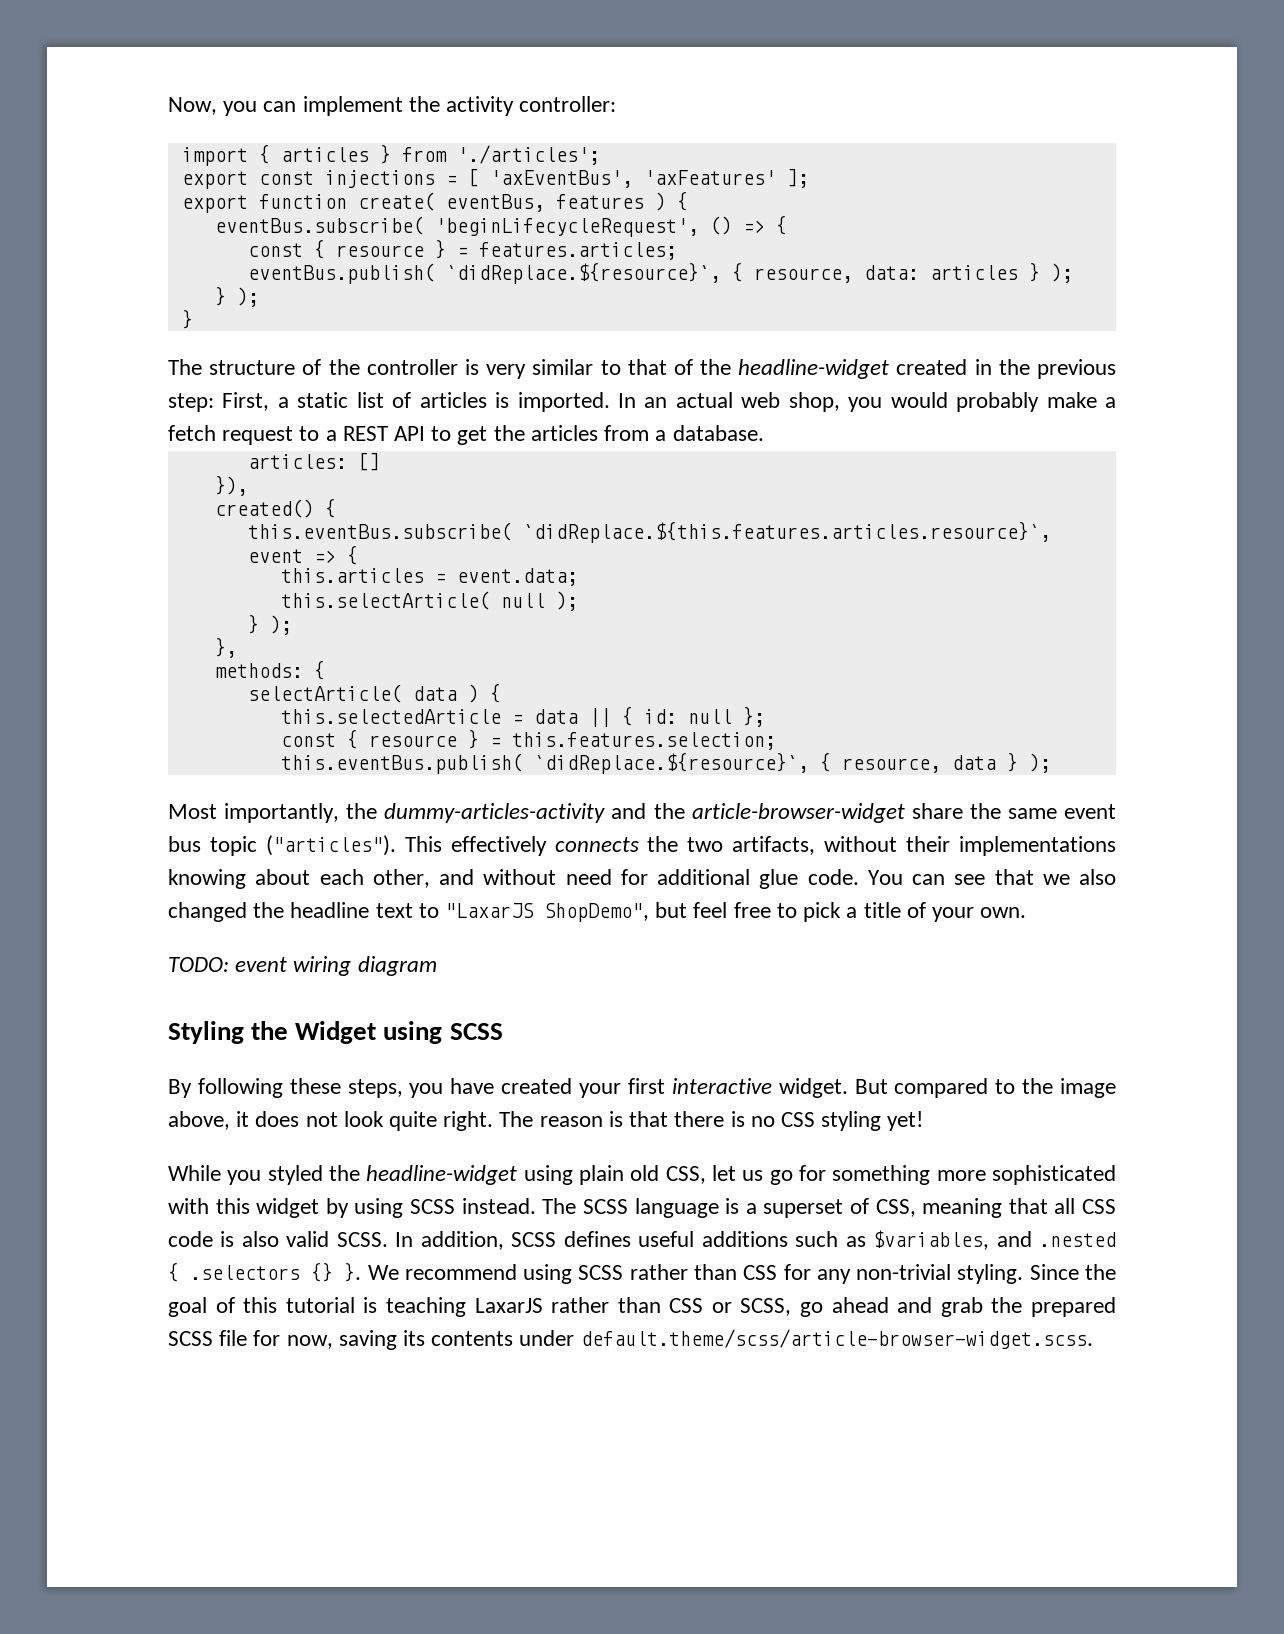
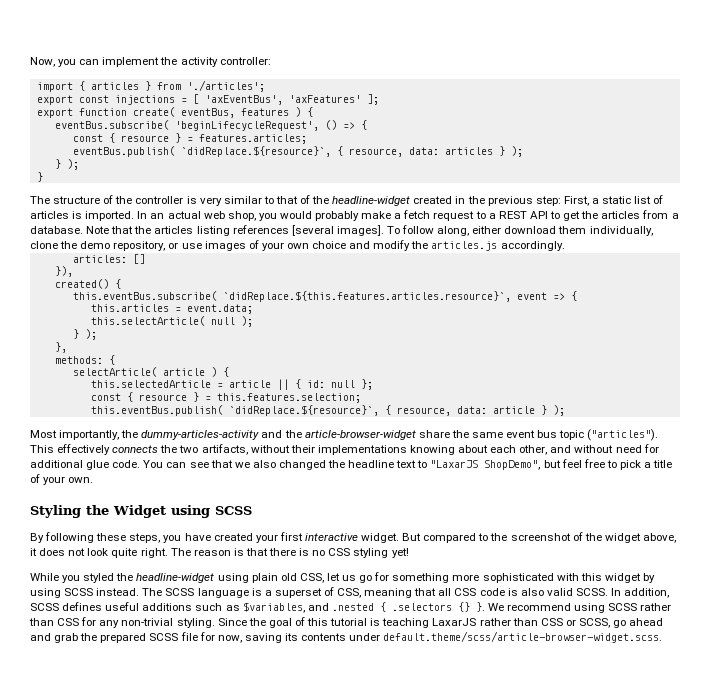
+ Note that the articles listing references [several images]. To follow along, either download them individually, clone the demo repository, or use images of your own choice and modify the articles.js accordingly.
- selectArticle( data ) {
+ selectArticle( article ) {
- this.selectedArticle = data || { id: null };
+ this.selectedArticle = article || { id: null };
- this.eventBus.publish( `didReplace.${resource}`, { resource, data } );
+ this.eventBus.publish( `didReplace.${resource}`, { resource, data: article } );
- TODO: event wiring diagram
- But compared to the image above, it does not look quite right.
+ But compared to the screenshot of the widget above, it does not look quite right.

